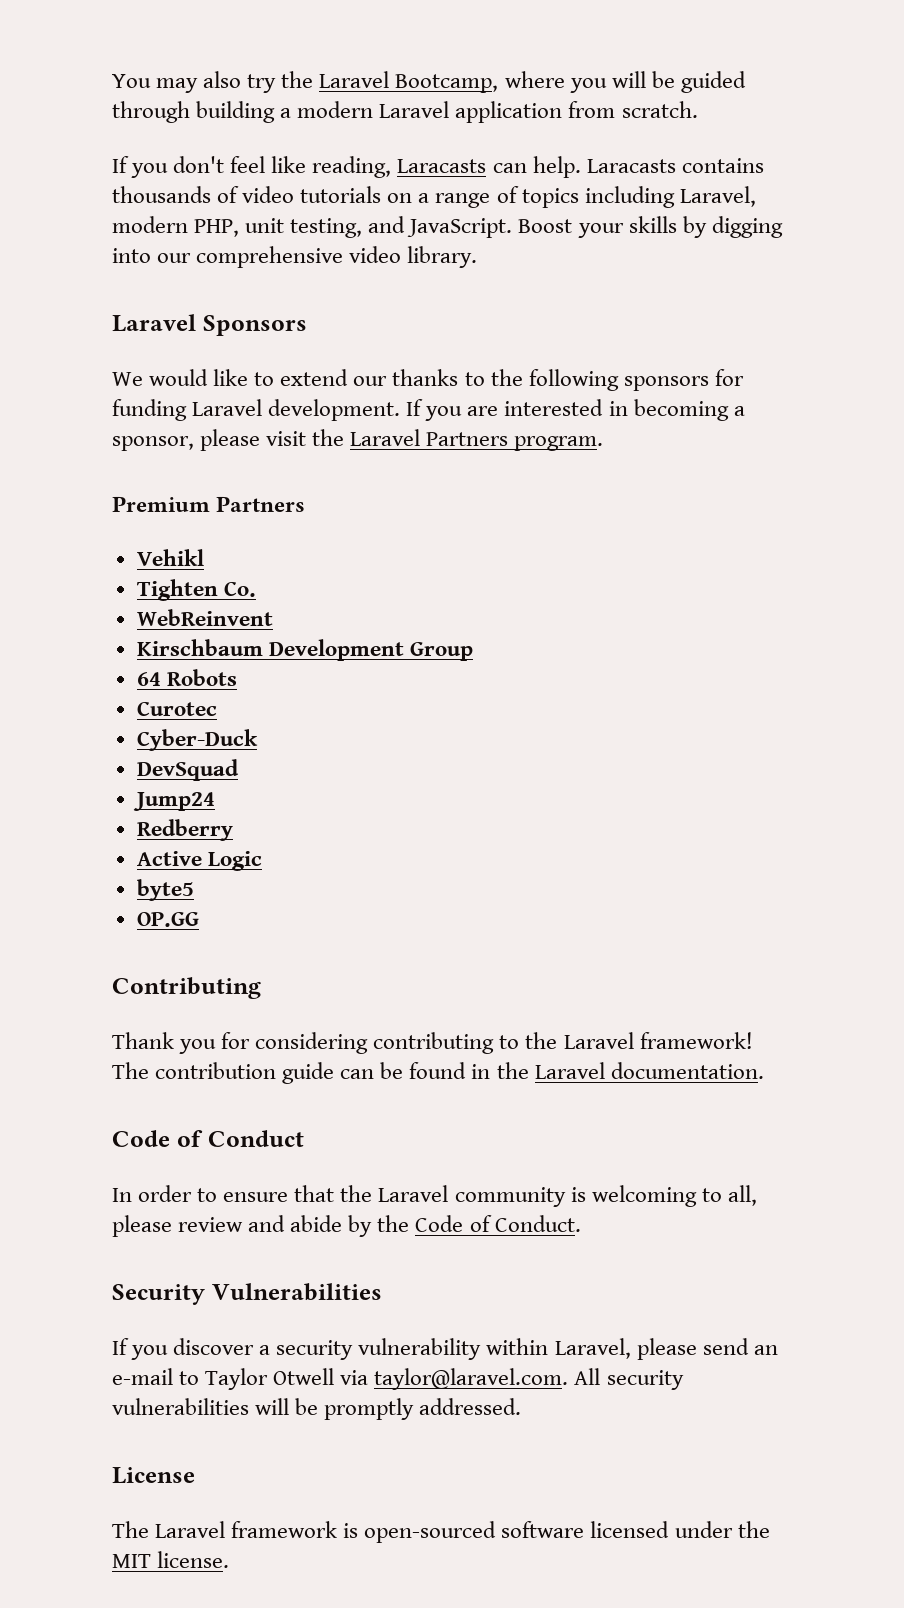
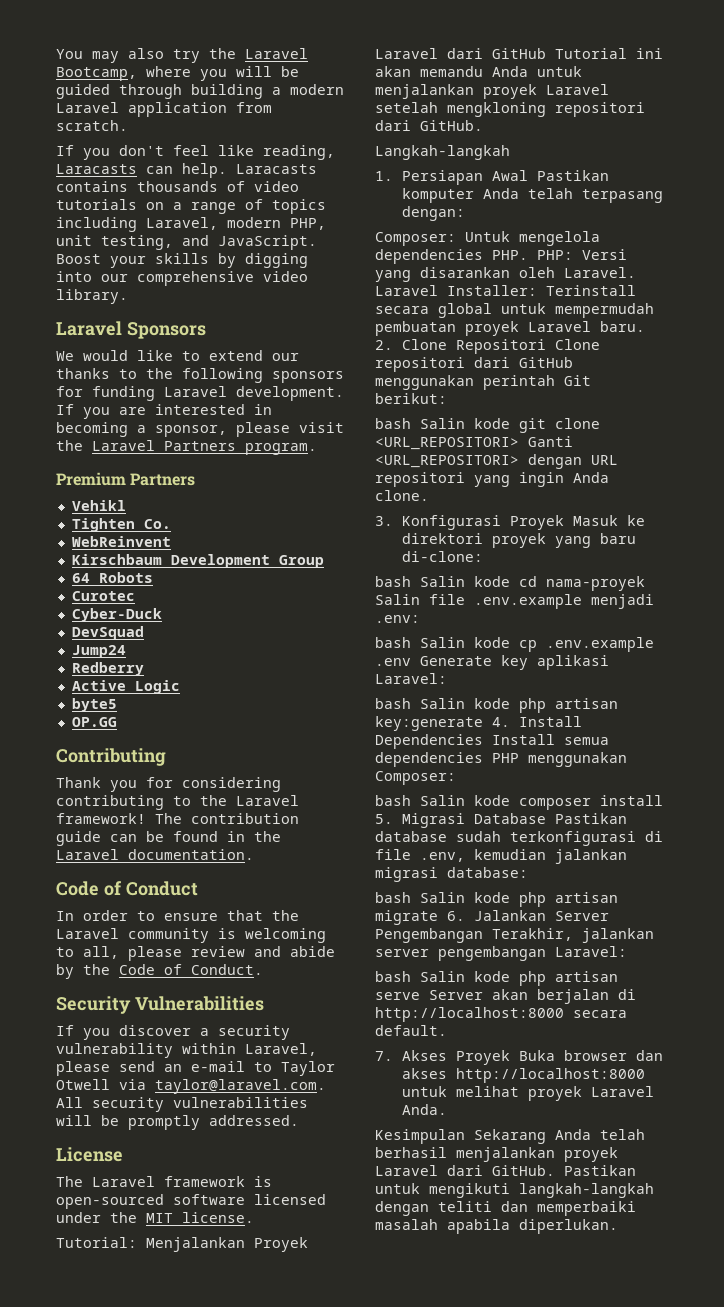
+ Tutorial: Menjalankan Proyek Laravel dari GitHub Tutorial ini akan memandu Anda untuk menjalankan proyek Laravel setelah mengkloning repositori dari GitHub.
+ Langkah-langkah
+ 1. Persiapan Awal Pastikan komputer Anda telah terpasang dengan:
+ Composer: Untuk mengelola dependencies PHP. PHP: Versi yang disarankan oleh Laravel. Laravel Installer: Terinstall secara global untuk mempermudah pembuatan proyek Laravel baru. 2. Clone Repositori Clone repositori dari GitHub menggunakan perintah Git berikut:
+ bash Salin kode git clone <URL_REPOSITORI> Ganti <URL_REPOSITORI> dengan URL repositori yang ingin Anda clone.
+ 3. Konfigurasi Proyek Masuk ke direktori proyek yang baru di-clone:
+ bash Salin kode cd nama-proyek Salin file .env.example menjadi .env:
+ bash Salin kode cp .env.example .env Generate key aplikasi Laravel:
+ bash Salin kode php artisan key:generate 4. Install Dependencies Install semua dependencies PHP menggunakan Composer:
+ bash Salin kode composer install 5. Migrasi Database Pastikan database sudah terkonfigurasi di file .env, kemudian jalankan migrasi database:
+ bash Salin kode php artisan migrate 6. Jalankan Server Pengembangan Terakhir, jalankan server pengembangan Laravel:
+ bash Salin kode php artisan serve Server akan berjalan di http://localhost:8000 secara default.
+ 7. Akses Proyek Buka browser dan akses http://localhost:8000 untuk melihat proyek Laravel Anda.
+ Kesimpulan Sekarang Anda telah berhasil menjalankan proyek Laravel dari GitHub. Pastikan untuk mengikuti langkah-langkah dengan teliti dan memperbaiki masalah apabila diperlukan.

